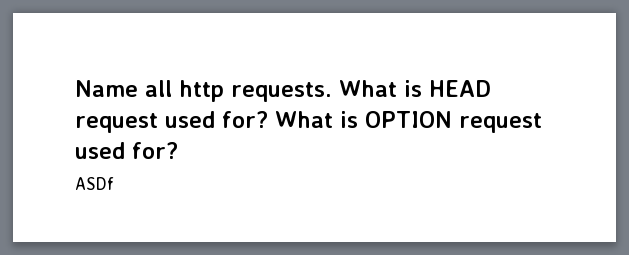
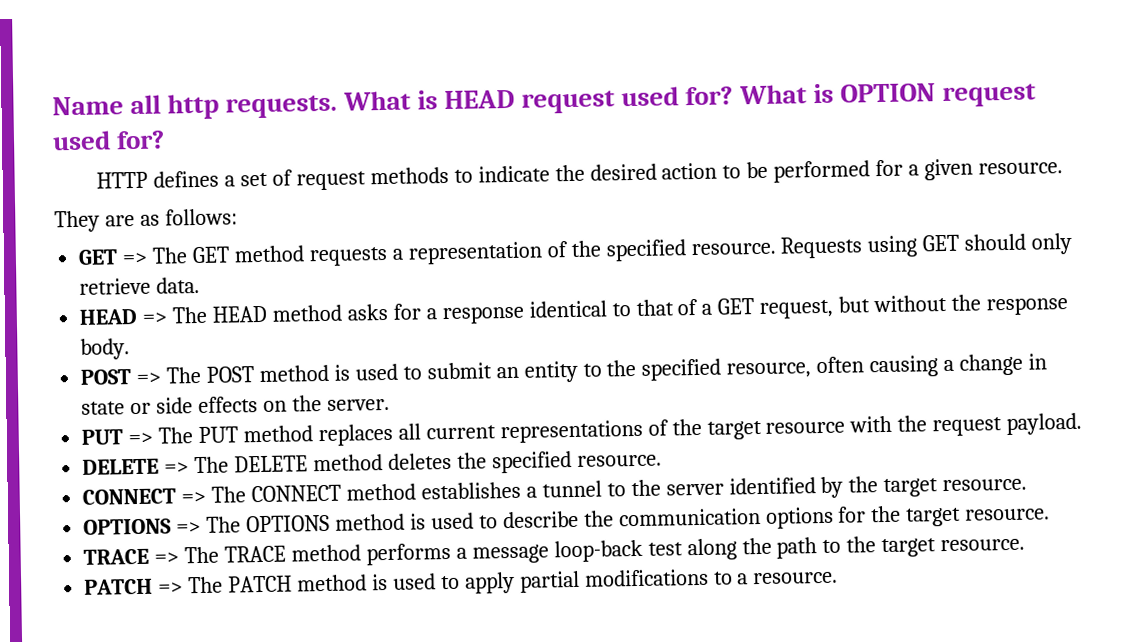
- ASDf
+ HTTP defines a set of request methods to indicate the desired action to be performed for a given resource.
+ They are as follows:
+ GET => The GET method requests a representation of the specified resource. Requests using GET should only retrieve data.
+ HEAD => The HEAD method asks for a response identical to that of a GET request, but without the response body.
+ POST => The POST method is used to submit an entity to the specified resource, often causing a change in state or side effects on the server.
+ PUT => The PUT method replaces all current representations of the target resource with the request payload.
+ DELETE => The DELETE method deletes the specified resource.
+ CONNECT => The CONNECT method establishes a tunnel to the server identified by the target resource.
+ OPTIONS => The OPTIONS method is used to describe the communication options for the target resource.
+ TRACE => The TRACE method performs a message loop-back test along the path to the target resource.
+ PATCH => The PATCH method is used to apply partial modifications to a resource.

